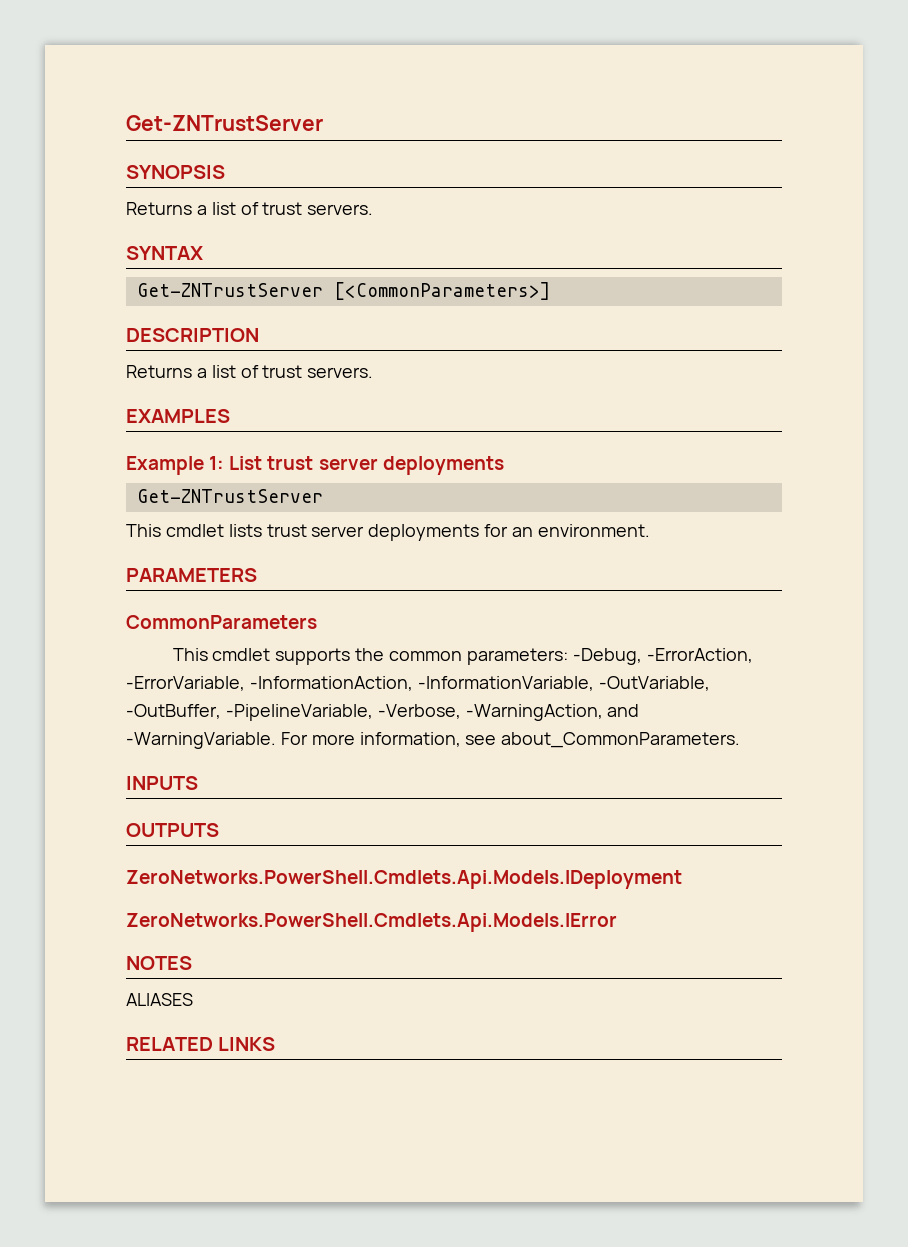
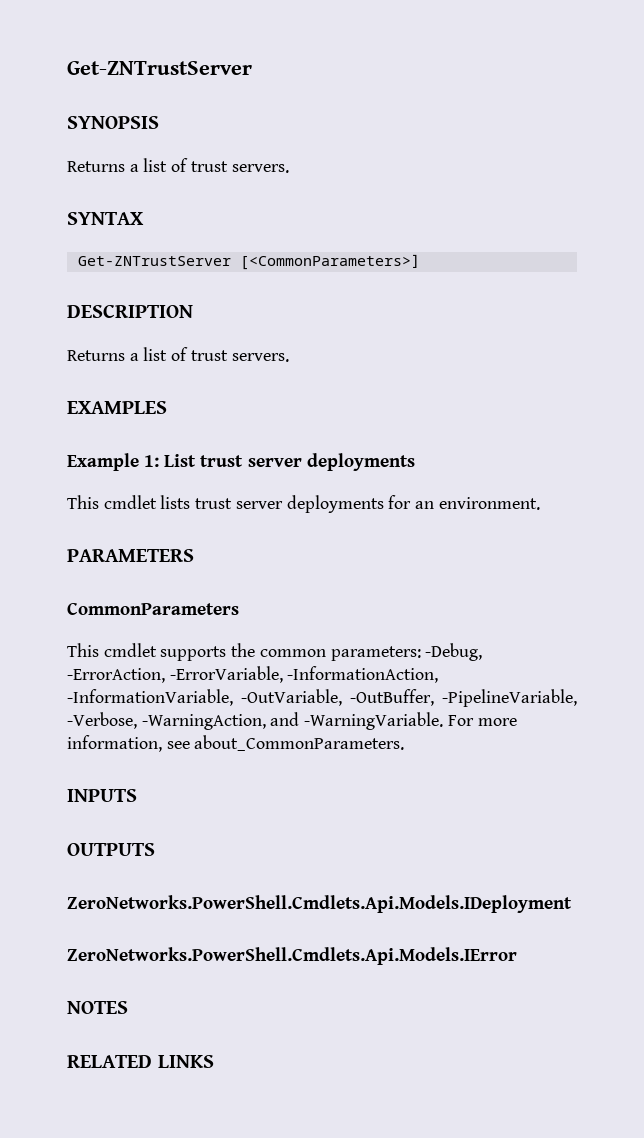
  Example 1: List trust server deployments
- Get-ZNTrustServer
- ALIASES

